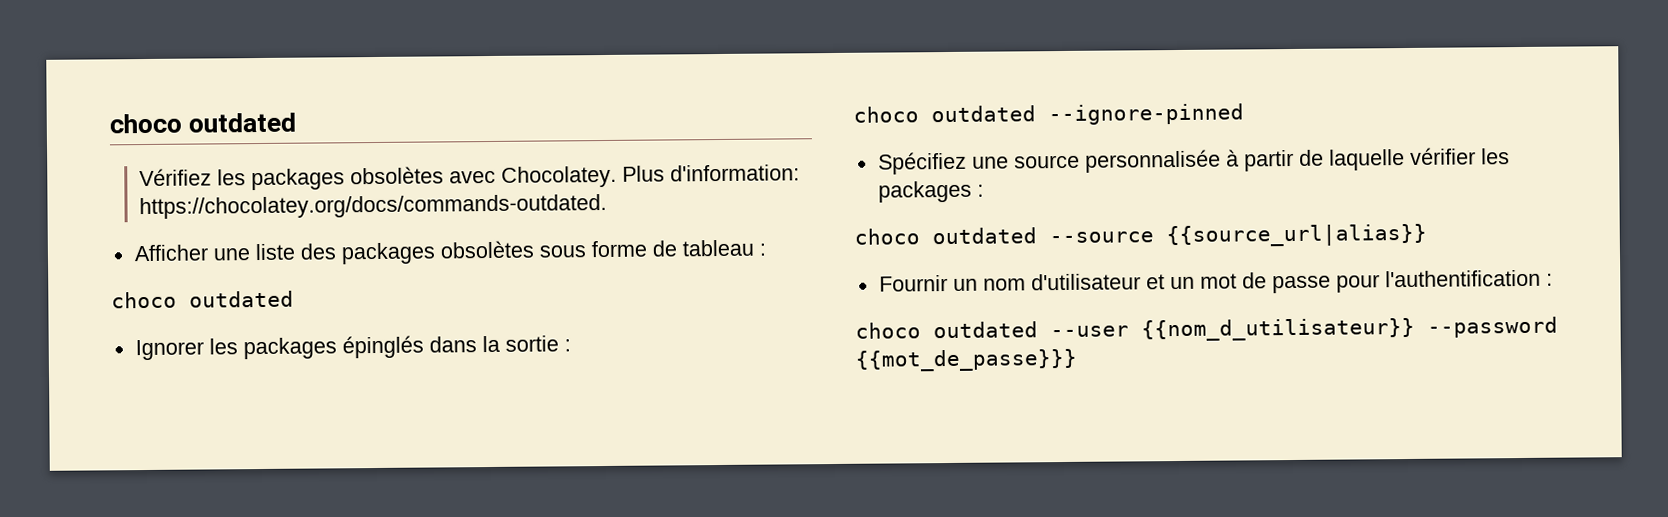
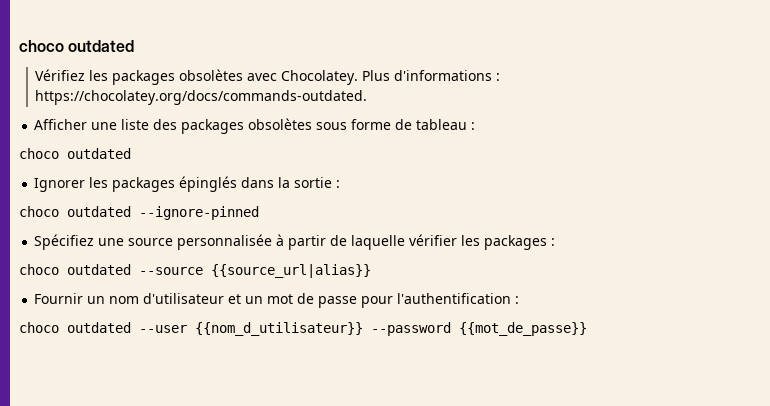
- Plus d'information: https://chocolatey.org/docs/commands-outdated.
+ Plus d'informations : https://chocolatey.org/docs/commands-outdated.
- choco outdated --user {{nom_d_utilisateur}} --password {{mot_de_passe}}}
+ choco outdated --user {{nom_d_utilisateur}} --password {{mot_de_passe}}

